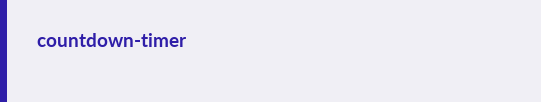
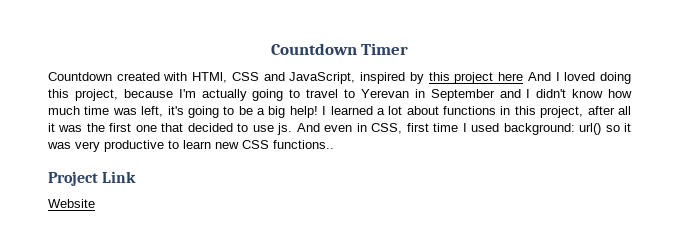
- countdown-timer
+ Countdown Timer
+ Countdown created with HTMl, CSS and JavaScript, inspired by this project here And I loved doing this project, because I'm actually going to travel to Yerevan in September and I didn't know how much time was left, it's going to be a big help! I learned a lot about functions in this project, after all it was the first one that decided to use js. And even in CSS, first time I used background: url() so it was very productive to learn new CSS functions..
+ Project Link
+ Website

